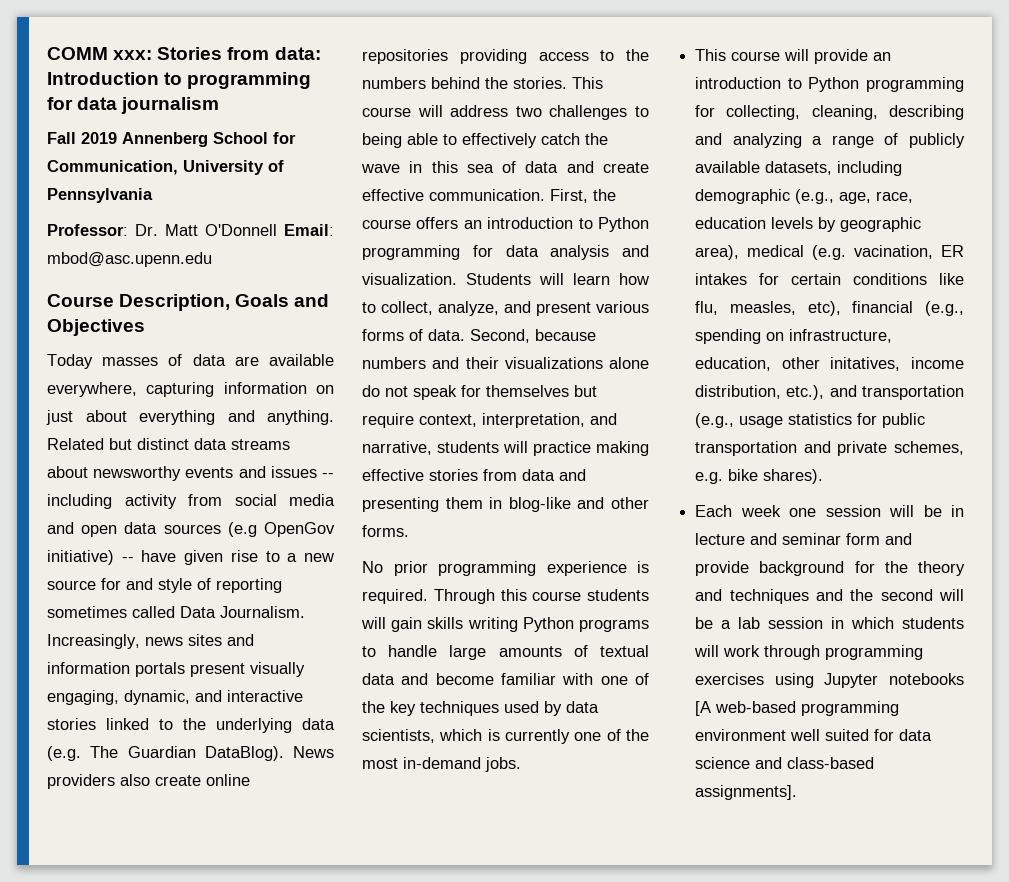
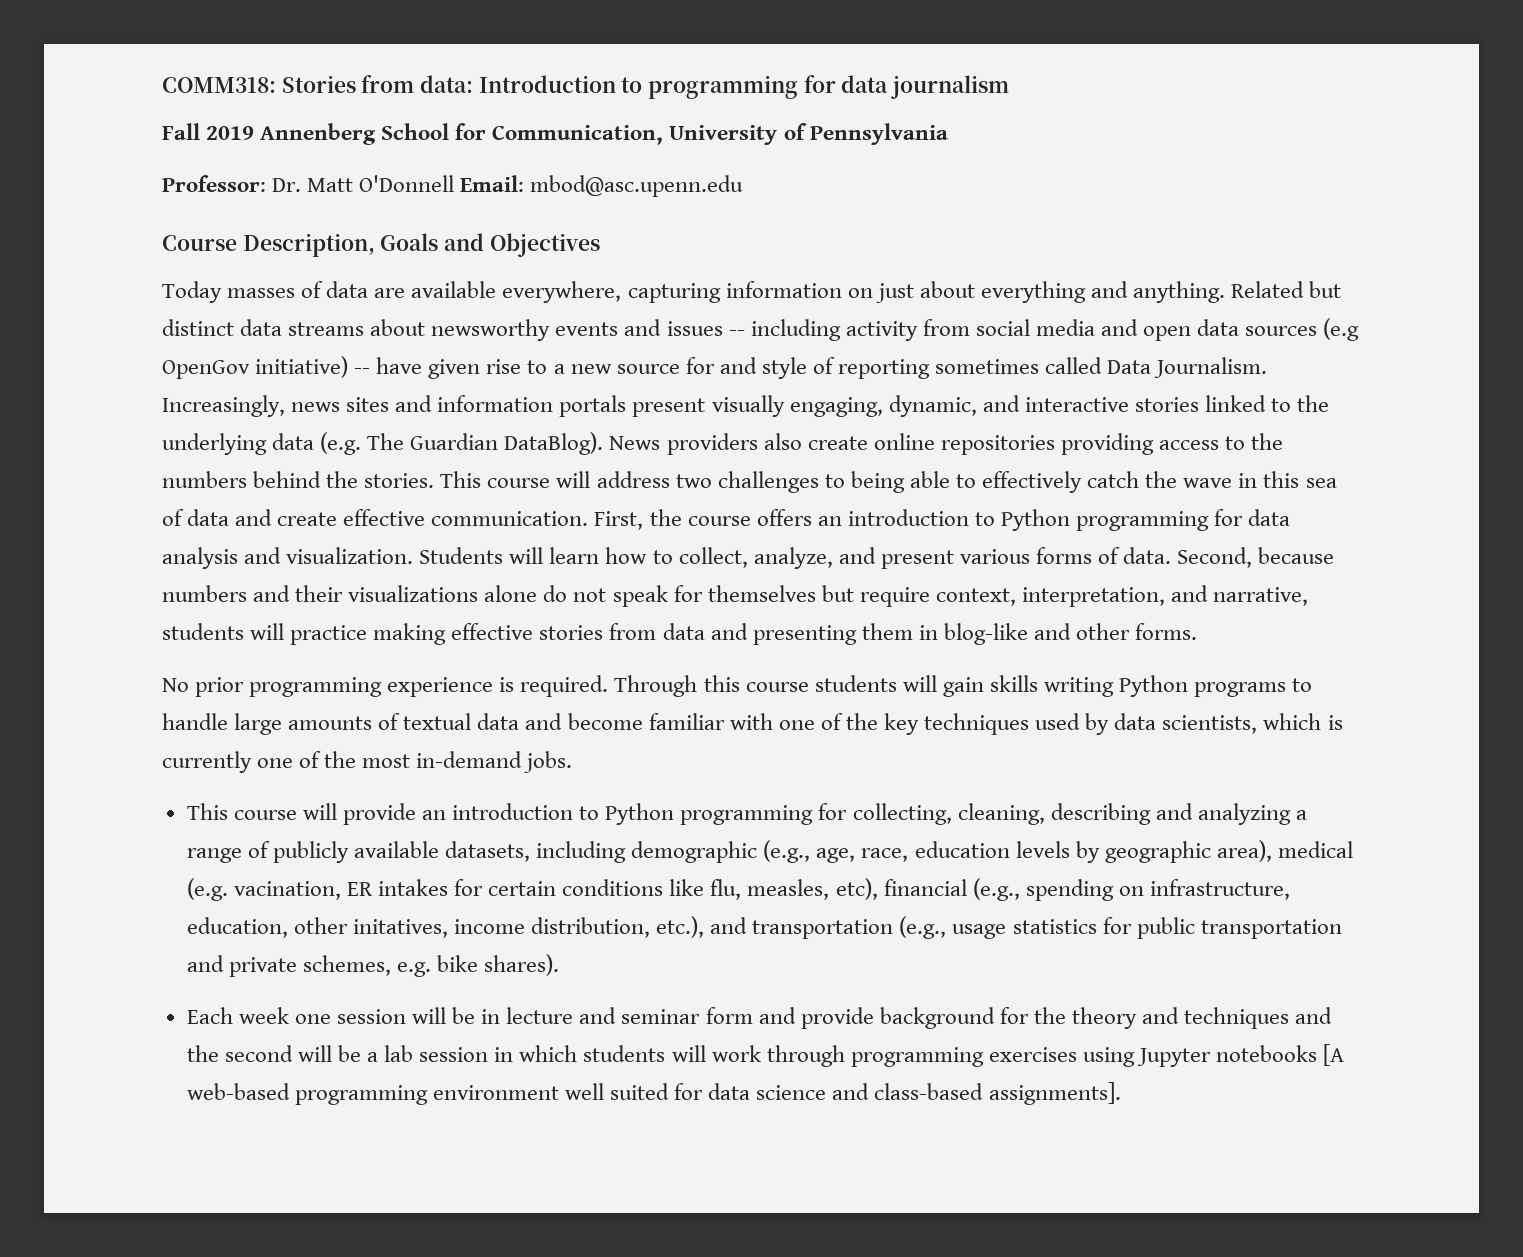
- COMM xxx: Stories from data: Introduction to programming for data journalism
+ COMM318: Stories from data: Introduction to programming for data journalism

